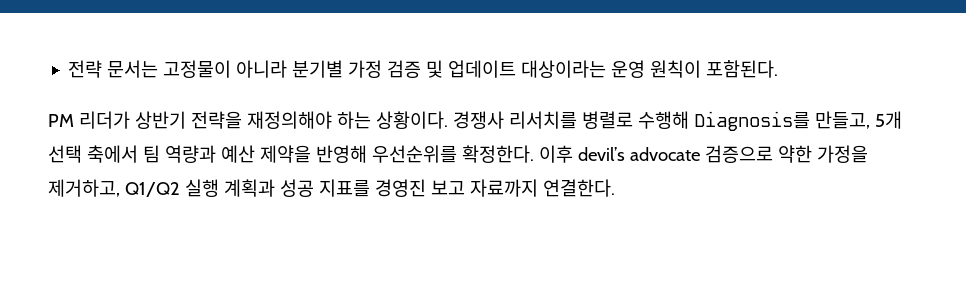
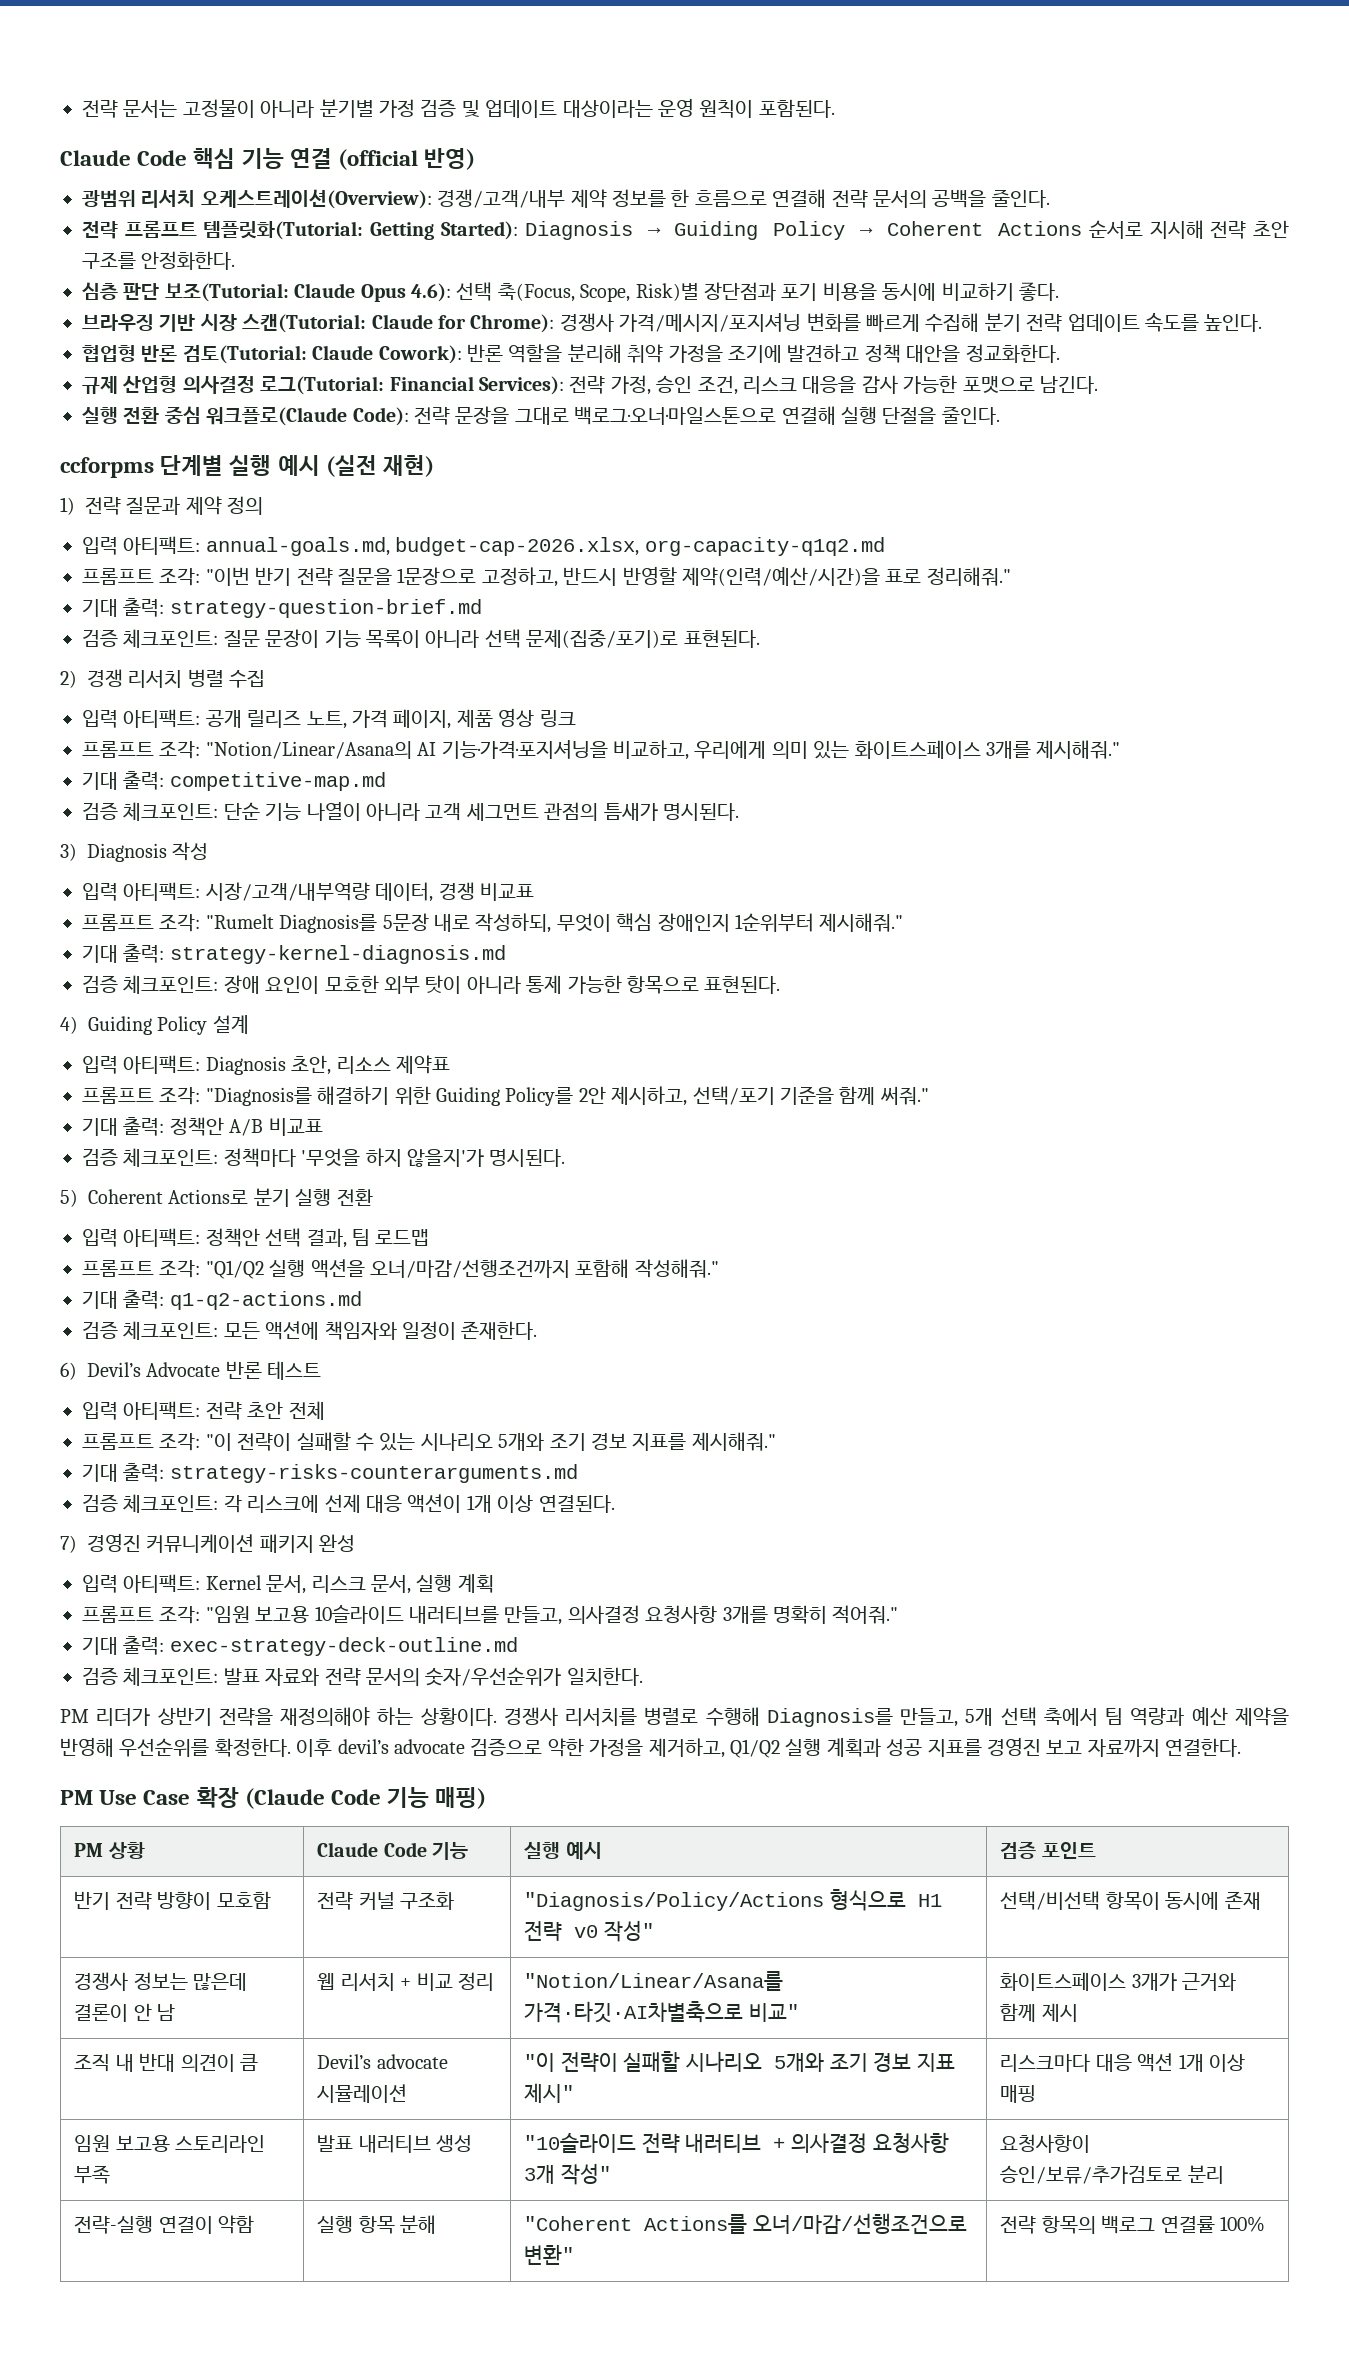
+ Claude Code 핵심 기능 연결 (official 반영)
+ 광범위 리서치 오케스트레이션(Overview): 경쟁/고객/내부 제약 정보를 한 흐름으로 연결해 전략 문서의 공백을 줄인다.
+ 전략 프롬프트 템플릿화(Tutorial: Getting Started): Diagnosis → Guiding Policy → Coherent Actions 순서로 지시해 전략 초안 구조를 안정화한다.
+ 심층 판단 보조(Tutorial: Claude Opus 4.6): 선택 축(Focus, Scope, Risk)별 장단점과 포기 비용을 동시에 비교하기 좋다.
+ 브라우징 기반 시장 스캔(Tutorial: Claude for Chrome): 경쟁사 가격/메시지/포지셔닝 변화를 빠르게 수집해 분기 전략 업데이트 속도를 높인다.
+ 협업형 반론 검토(Tutorial: Claude Cowork): 반론 역할을 분리해 취약 가정을 조기에 발견하고 정책 대안을 정교화한다.
+ 규제 산업형 의사결정 로그(Tutorial: Financial Services): 전략 가정, 승인 조건, 리스크 대응을 감사 가능한 포맷으로 남긴다.
+ 실행 전환 중심 워크플로(Claude Code): 전략 문장을 그대로 백로그·오너·마일스톤으로 연결해 실행 단절을 줄인다.
+ ccforpms 단계별 실행 예시 (실전 재현)
+ 1) 전략 질문과 제약 정의
+ 입력 아티팩트: annual-goals.md, budget-cap-2026.xlsx, org-capacity-q1q2.md
+ 프롬프트 조각: "이번 반기 전략 질문을 1문장으로 고정하고, 반드시 반영할 제약(인력/예산/시간)을 표로 정리해줘."
+ 기대 출력: strategy-question-brief.md
+ 검증 체크포인트: 질문 문장이 기능 목록이 아니라 선택 문제(집중/포기)로 표현된다.
+ 2) 경쟁 리서치 병렬 수집
+ 입력 아티팩트: 공개 릴리즈 노트, 가격 페이지, 제품 영상 링크
+ 프롬프트 조각: "Notion/Linear/Asana의 AI 기능·가격·포지셔닝을 비교하고, 우리에게 의미 있는 화이트스페이스 3개를 제시해줘."
+ 기대 출력: competitive-map.md
+ 검증 체크포인트: 단순 기능 나열이 아니라 고객 세그먼트 관점의 틈새가 명시된다.
+ 3) Diagnosis 작성
+ 입력 아티팩트: 시장/고객/내부역량 데이터, 경쟁 비교표
+ 프롬프트 조각: "Rumelt Diagnosis를 5문장 내로 작성하되, 무엇이 핵심 장애인지 1순위부터 제시해줘."
+ 기대 출력: strategy-kernel-diagnosis.md
+ 검증 체크포인트: 장애 요인이 모호한 외부 탓이 아니라 통제 가능한 항목으로 표현된다.
+ 4) Guiding Policy 설계
+ 입력 아티팩트: Diagnosis 초안, 리소스 제약표
+ 프롬프트 조각: "Diagnosis를 해결하기 위한 Guiding Policy를 2안 제시하고, 선택/포기 기준을 함께 써줘."
+ 기대 출력: 정책안 A/B 비교표
+ 검증 체크포인트: 정책마다 '무엇을 하지 않을지'가 명시된다.
+ 5) Coherent Actions로 분기 실행 전환
+ 입력 아티팩트: 정책안 선택 결과, 팀 로드맵
+ 프롬프트 조각: "Q1/Q2 실행 액션을 오너/마감/선행조건까지 포함해 작성해줘."
+ 기대 출력: q1-q2-actions.md
+ 검증 체크포인트: 모든 액션에 책임자와 일정이 존재한다.
+ 6) Devil’s Advocate 반론 테스트
+ 입력 아티팩트: 전략 초안 전체
+ 프롬프트 조각: "이 전략이 실패할 수 있는 시나리오 5개와 조기 경보 지표를 제시해줘."
+ 기대 출력: strategy-risks-counterarguments.md
+ 검증 체크포인트: 각 리스크에 선제 대응 액션이 1개 이상 연결된다.
+ 7) 경영진 커뮤니케이션 패키지 완성
+ 입력 아티팩트: Kernel 문서, 리스크 문서, 실행 계획
+ 프롬프트 조각: "임원 보고용 10슬라이드 내러티브를 만들고, 의사결정 요청사항 3개를 명확히 적어줘."
+ 기대 출력: exec-strategy-deck-outline.md
+ 검증 체크포인트: 발표 자료와 전략 문서의 숫자/우선순위가 일치한다.
+ PM Use Case 확장 (Claude Code 기능 매핑)
+ PM 상황 | Claude Code 기능 | 실행 예시 | 검증 포인트
+ 반기 전략 방향이 모호함 | 전략 커널 구조화 | "Diagnosis/Policy/Actions 형식으로 H1 전략 v0 작성" | 선택/비선택 항목이 동시에 존재
+ 경쟁사 정보는 많은데 결론이 안 남 | 웹 리서치 + 비교 정리 | "Notion/Linear/Asana를 가격·타깃·AI차별축으로 비교" | 화이트스페이스 3개가 근거와 함께 제시
+ 조직 내 반대 의견이 큼 | Devil’s advocate 시뮬레이션 | "이 전략이 실패할 시나리오 5개와 조기 경보 지표 제시" | 리스크마다 대응 액션 1개 이상 매핑
+ 임원 보고용 스토리라인 부족 | 발표 내러티브 생성 | "10슬라이드 전략 내러티브 + 의사결정 요청사항 3개 작성" | 요청사항이 승인/보류/추가검토로 분리
+ 전략-실행 연결이 약함 | 실행 항목 분해 | "Coherent Actions를 오너/마감/선행조건으로 변환" | 전략 항목의 백로그 연결률 100%

